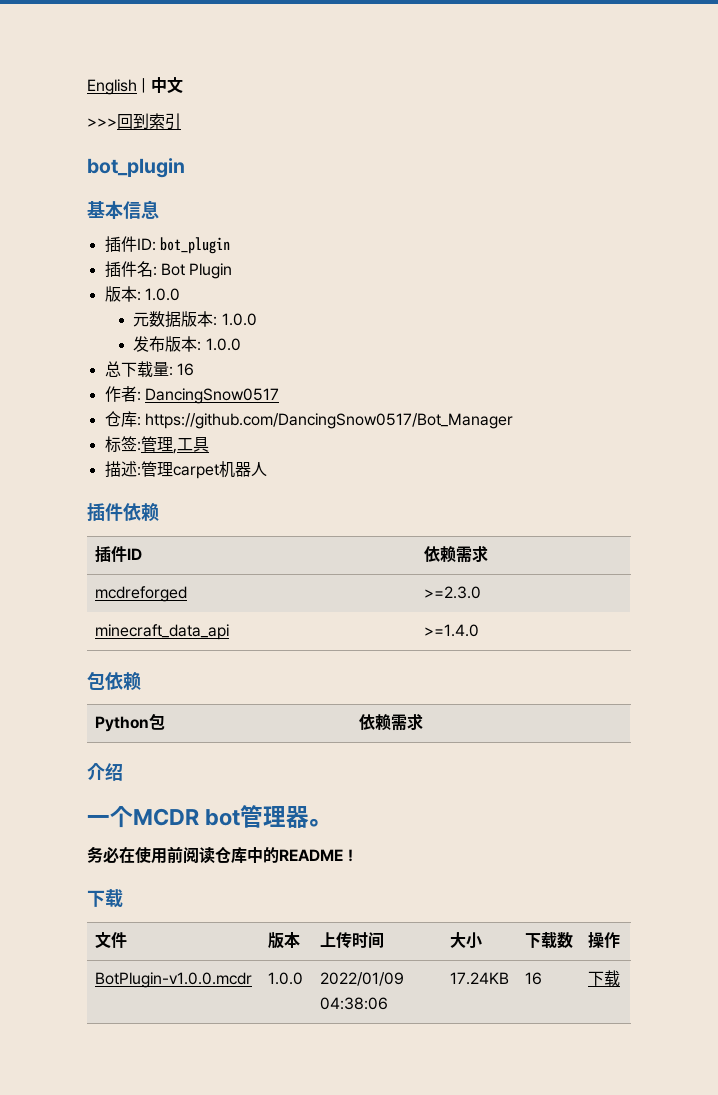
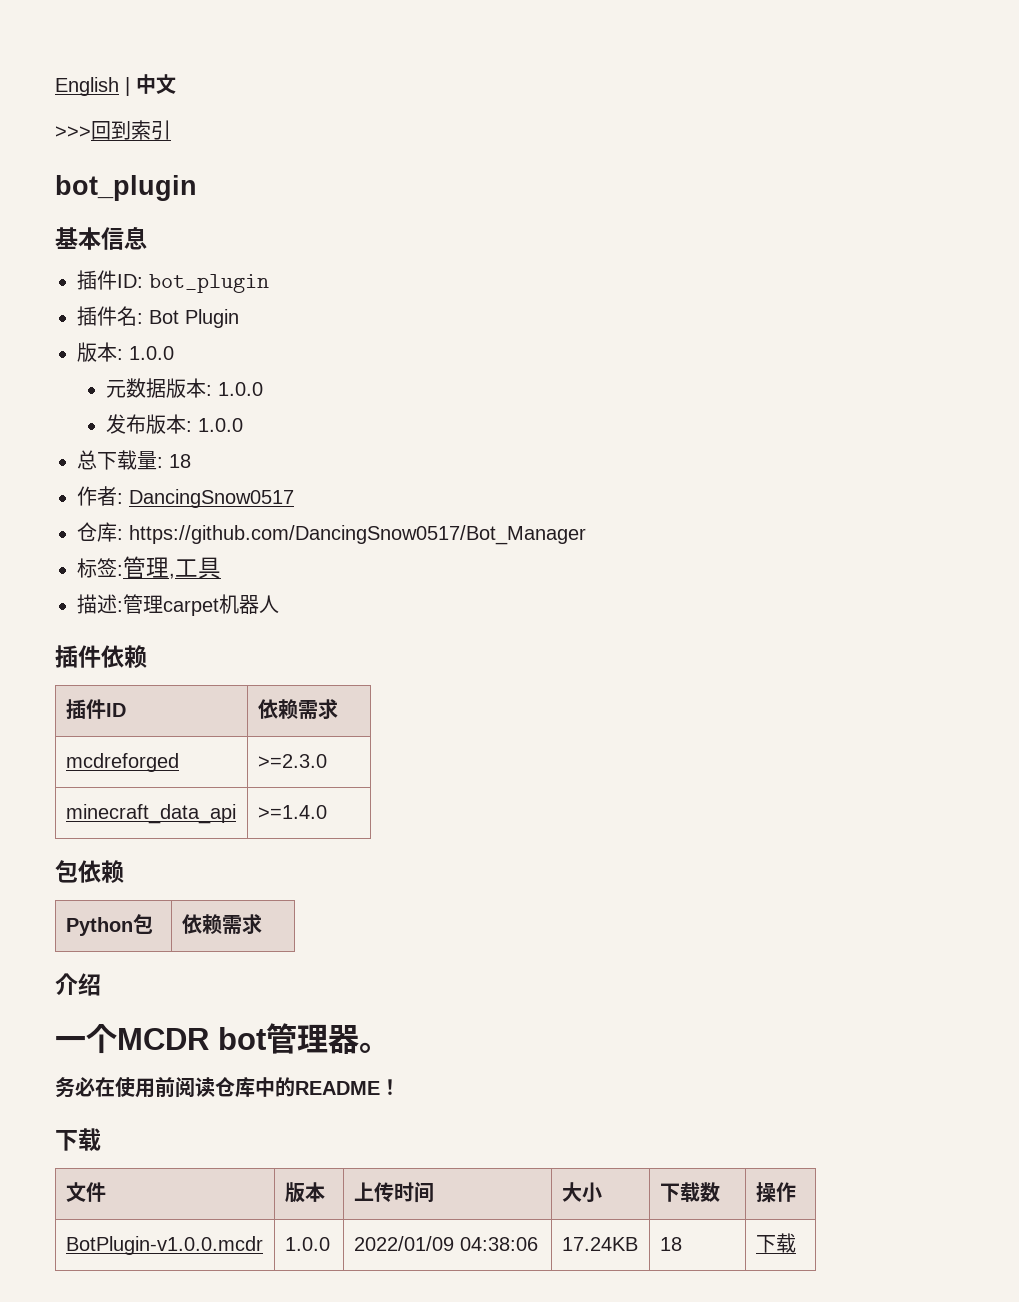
- 总下载量: 16
+ 总下载量: 18
- BotPlugin-v1.0.0.mcdr | 1.0.0 | 2022/01/09 04:38:06 | 17.24KB | 16 | 下载
+ BotPlugin-v1.0.0.mcdr | 1.0.0 | 2022/01/09 04:38:06 | 17.24KB | 18 | 下载

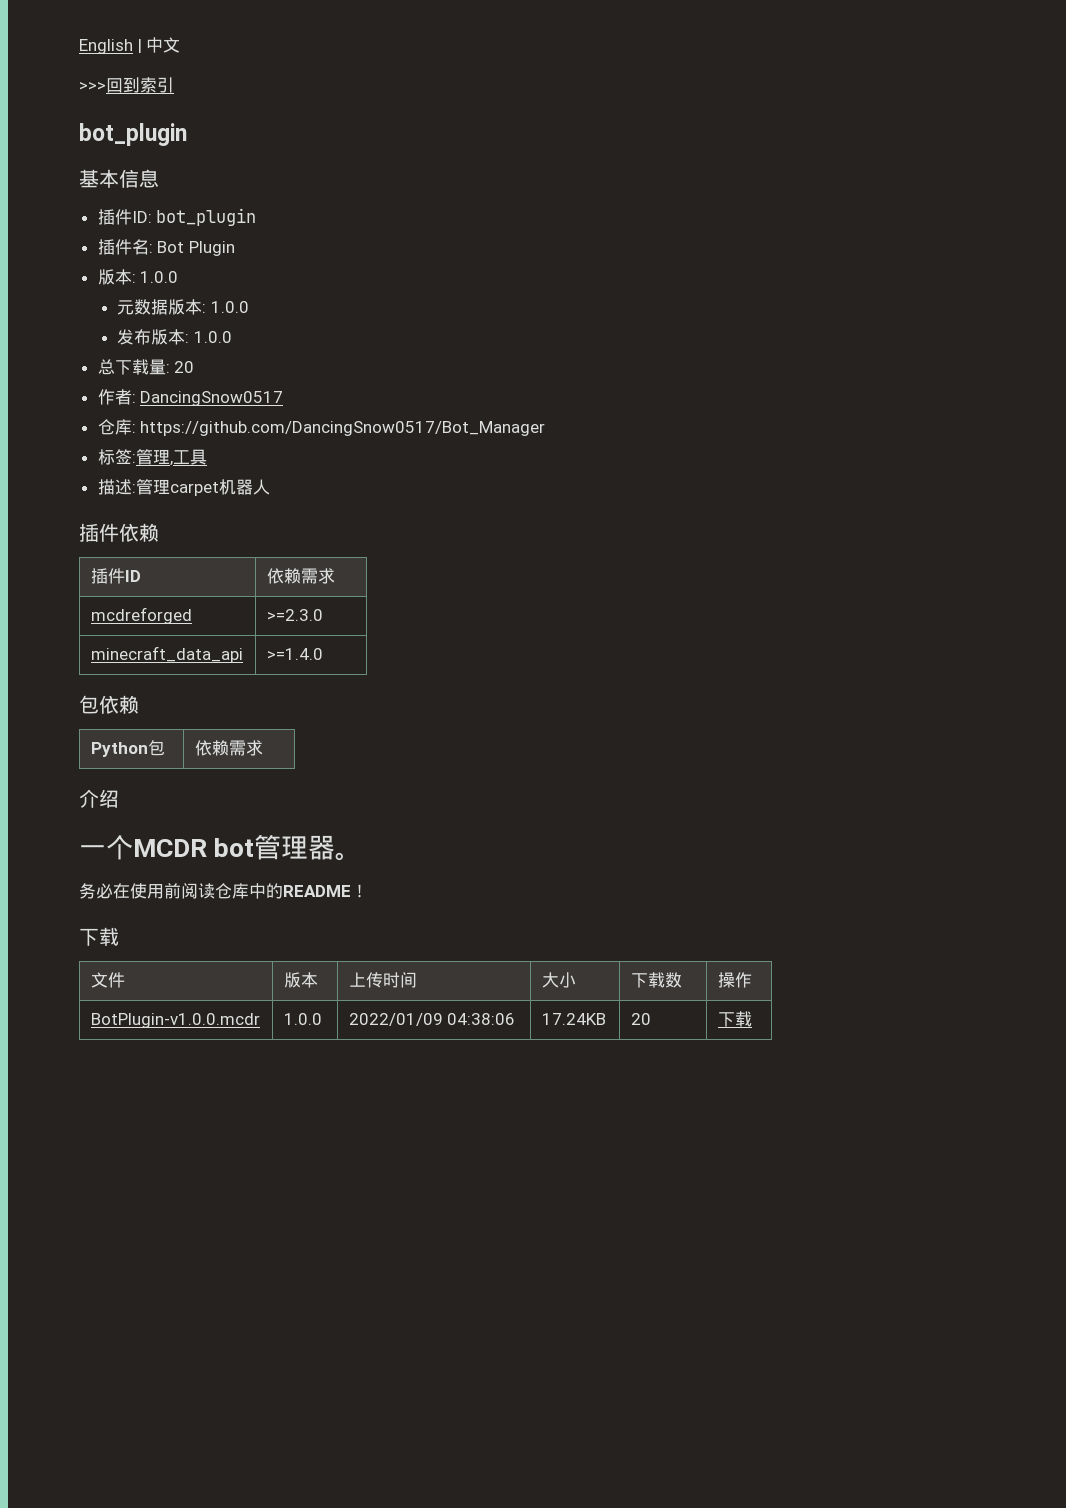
- 总下载量: 18
+ 总下载量: 20
- BotPlugin-v1.0.0.mcdr | 1.0.0 | 2022/01/09 04:38:06 | 17.24KB | 18 | 下载
+ BotPlugin-v1.0.0.mcdr | 1.0.0 | 2022/01/09 04:38:06 | 17.24KB | 20 | 下载

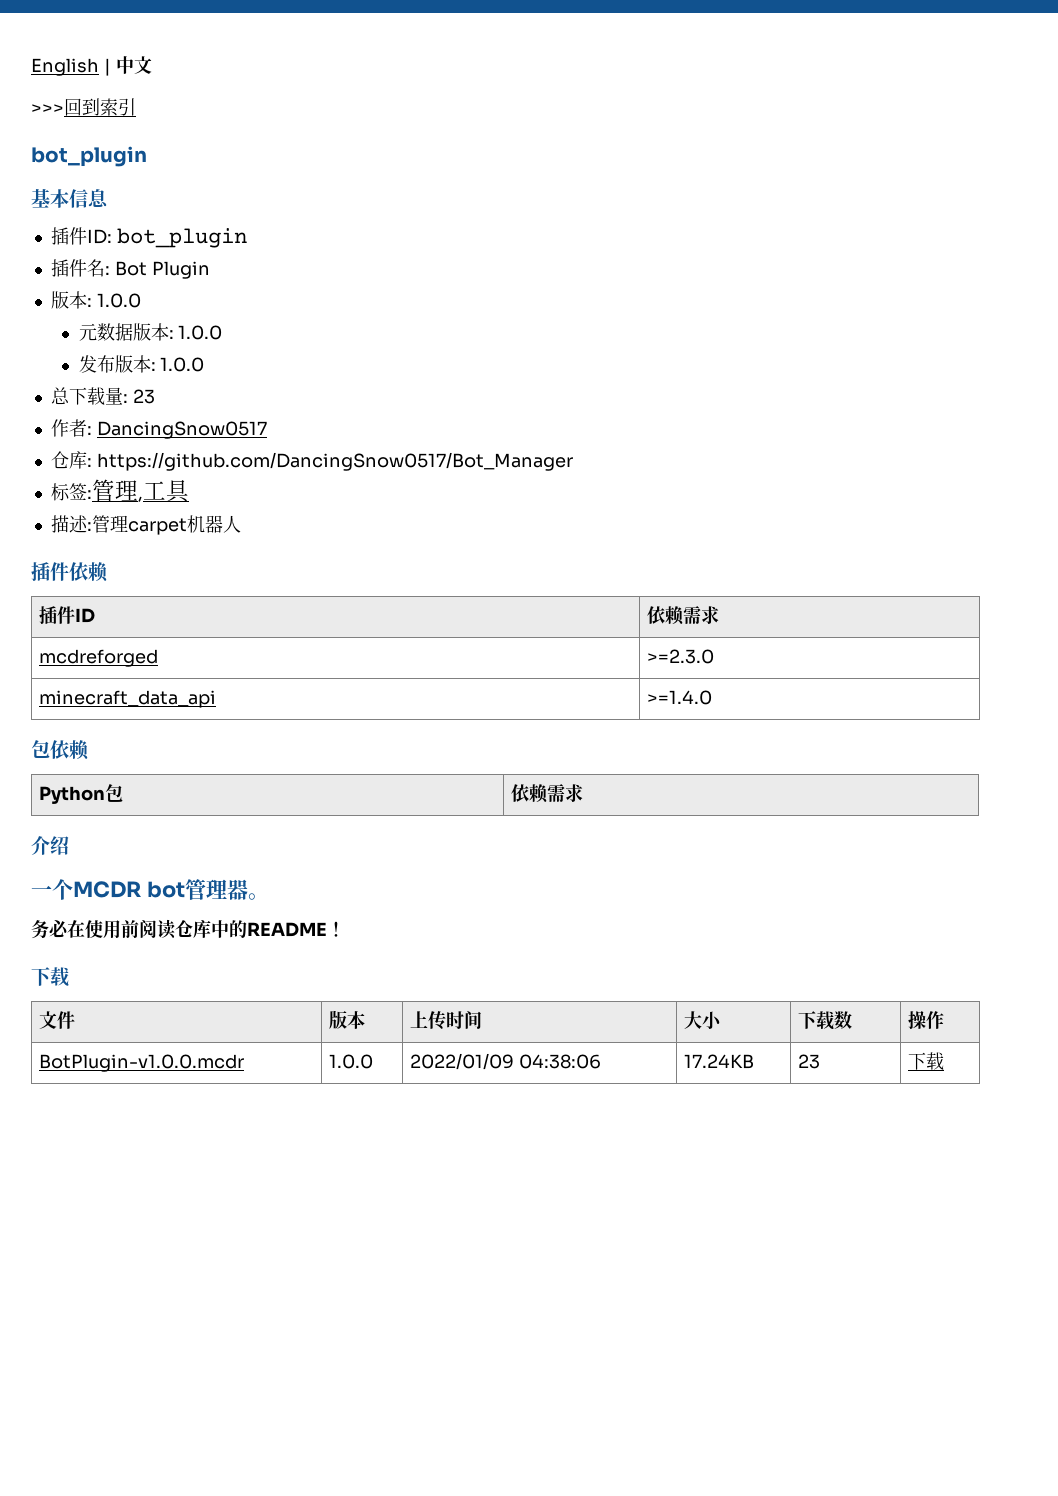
- 总下载量: 20
+ 总下载量: 23
- BotPlugin-v1.0.0.mcdr | 1.0.0 | 2022/01/09 04:38:06 | 17.24KB | 20 | 下载
+ BotPlugin-v1.0.0.mcdr | 1.0.0 | 2022/01/09 04:38:06 | 17.24KB | 23 | 下载

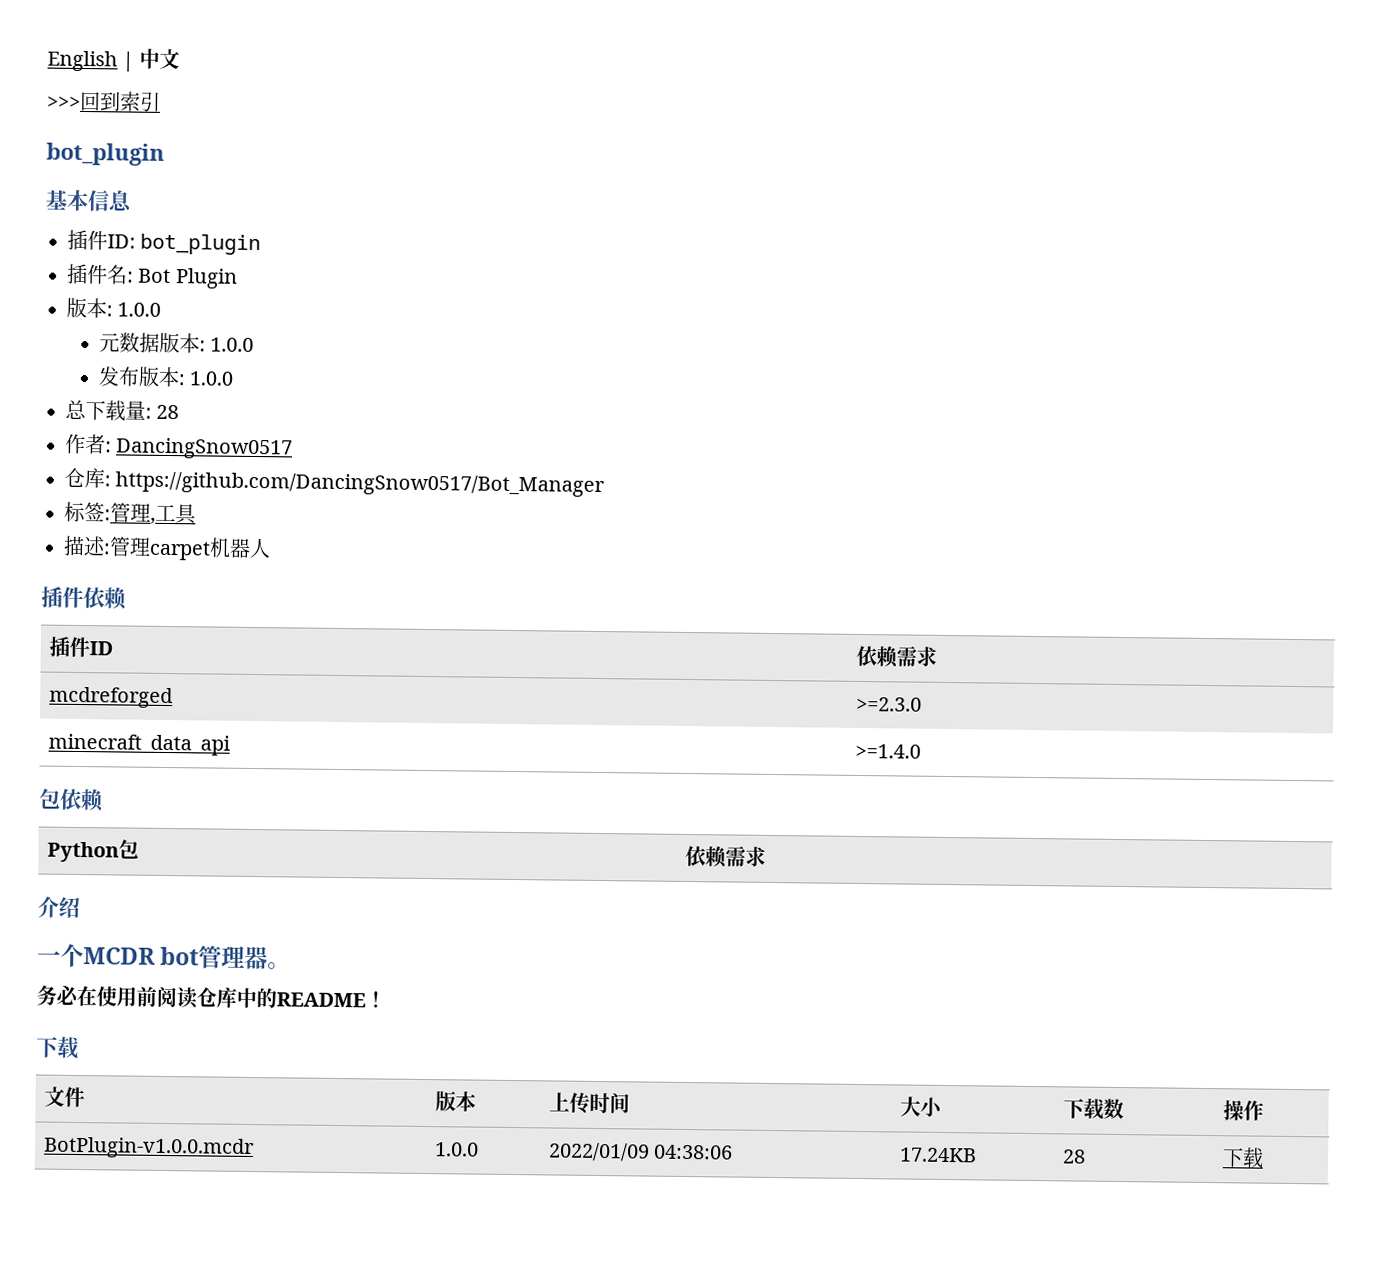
- 总下载量: 23
+ 总下载量: 28
- BotPlugin-v1.0.0.mcdr | 1.0.0 | 2022/01/09 04:38:06 | 17.24KB | 23 | 下载
+ BotPlugin-v1.0.0.mcdr | 1.0.0 | 2022/01/09 04:38:06 | 17.24KB | 28 | 下载

